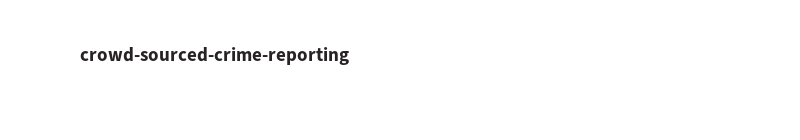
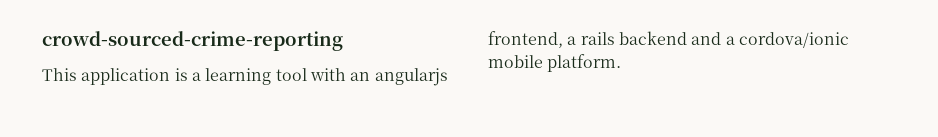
+ This application is a learning tool with an angularjs frontend, a rails backend and a cordova/ionic mobile platform.

